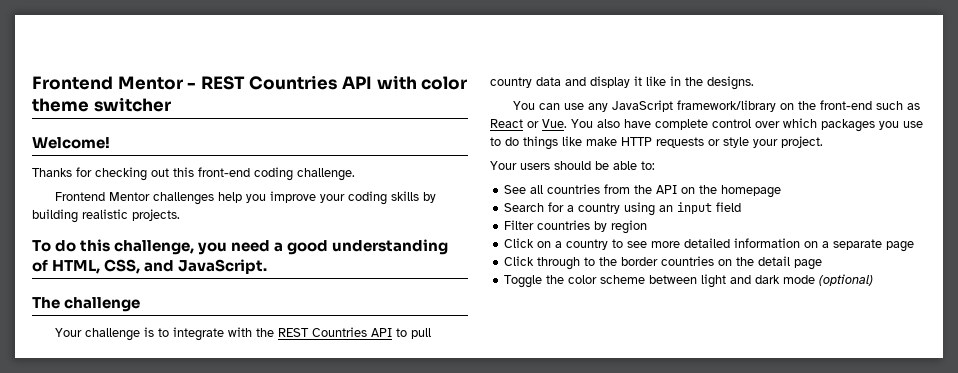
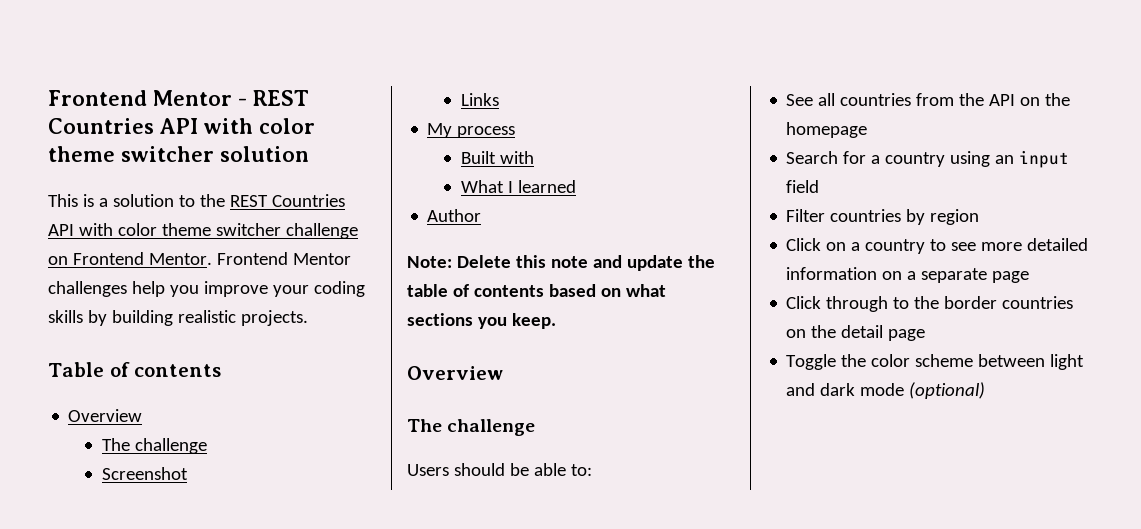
- Frontend Mentor - REST Countries API with color theme switcher
- Welcome!
- Thanks for checking out this front-end coding challenge.
- Frontend Mentor challenges help you improve your coding skills by building realistic projects.
+ Frontend Mentor - REST Countries API with color theme switcher solution
+ This is a solution to the REST Countries API with color theme switcher challenge on Frontend Mentor. Frontend Mentor challenges help you improve your coding skills by building realistic projects.
- To do this challenge, you need a good understanding of HTML, CSS, and JavaScript.
+ Table of contents
+ Overview
  The challenge
- Your challenge is to integrate with the REST Countries API to pull country data and display it like in the designs.
- You can use any JavaScript framework/library on the front-end such as React or Vue. You also have complete control over which packages you use to do things like make HTTP requests or style your project.
- Your users should be able to:
+ Screenshot
+ Links
+ My process
+ Built with
+ What I learned
+ Author
+ Note: Delete this note and update the table of contents based on what sections you keep.
+ Overview
+ The challenge
+ Users should be able to:

